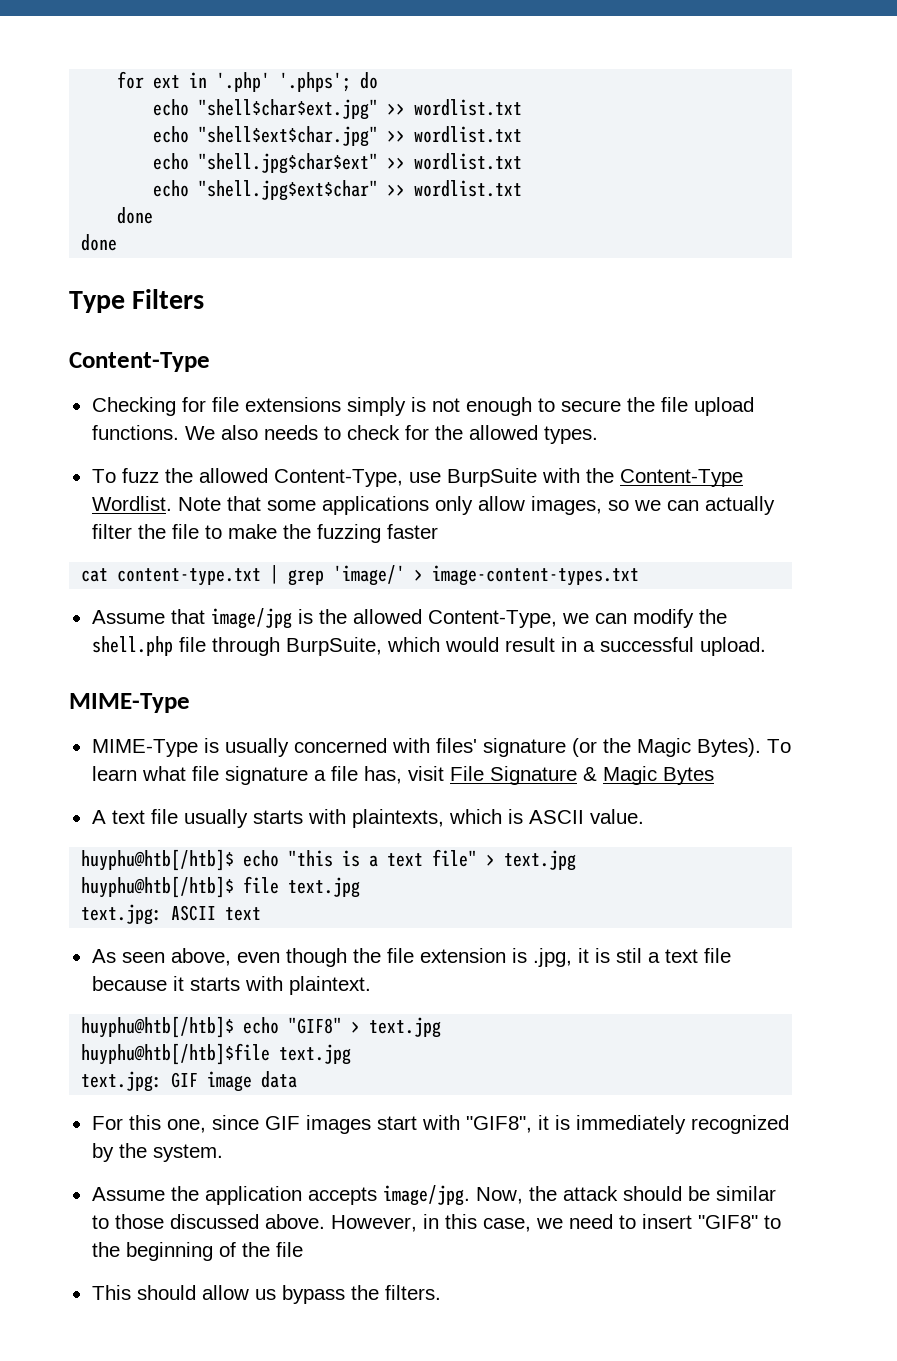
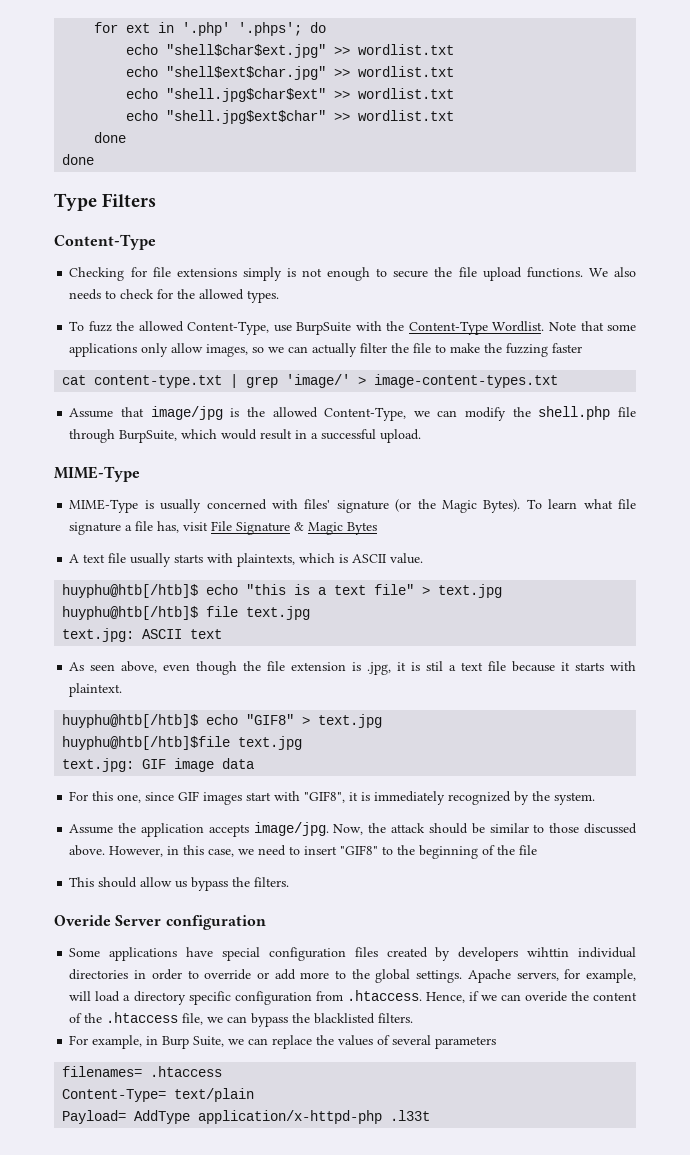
+ Overide Server configuration
+ Some applications have special configuration files created by developers wihttin individual directories in order to override or add more to the global settings. Apache servers, for example, will load a directory specific configuration from .htaccess. Hence, if we can overide the content of the .htaccess file, we can bypass the blacklisted filters.
+ For example, in Burp Suite, we can replace the values of several parameters
+ filenames= .htaccess
+ Content-Type= text/plain
+ Payload= AddType application/x-httpd-php .l33t

